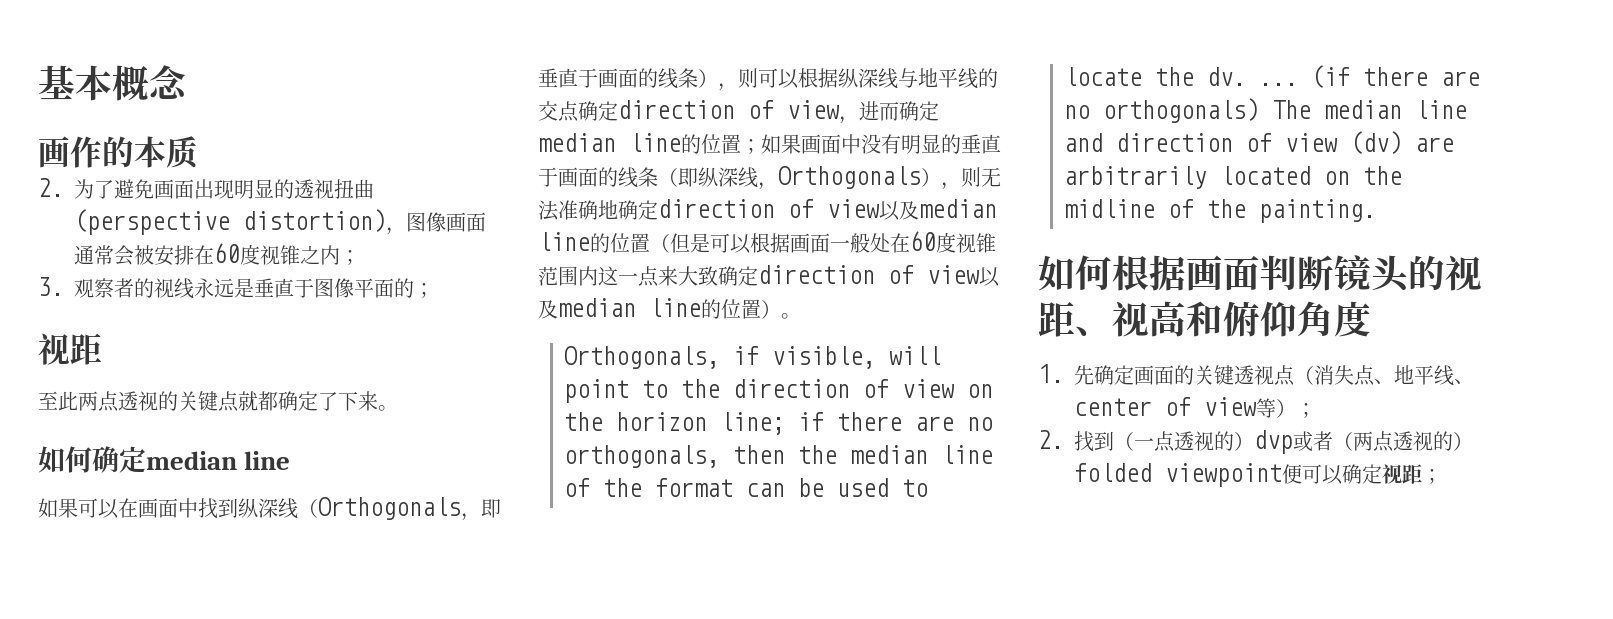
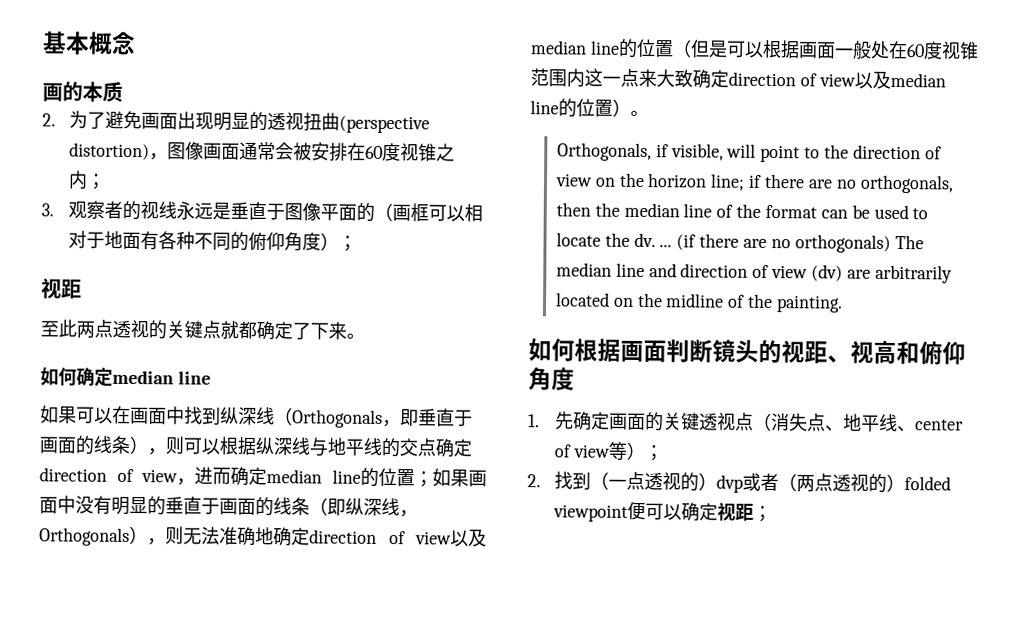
- 画作的本质
+ 画的本质
- 3.观察者的视线永远是垂直于图像平面的；
+ 3.观察者的视线永远是垂直于图像平面的（画框可以相对于地面有各种不同的俯仰角度）；

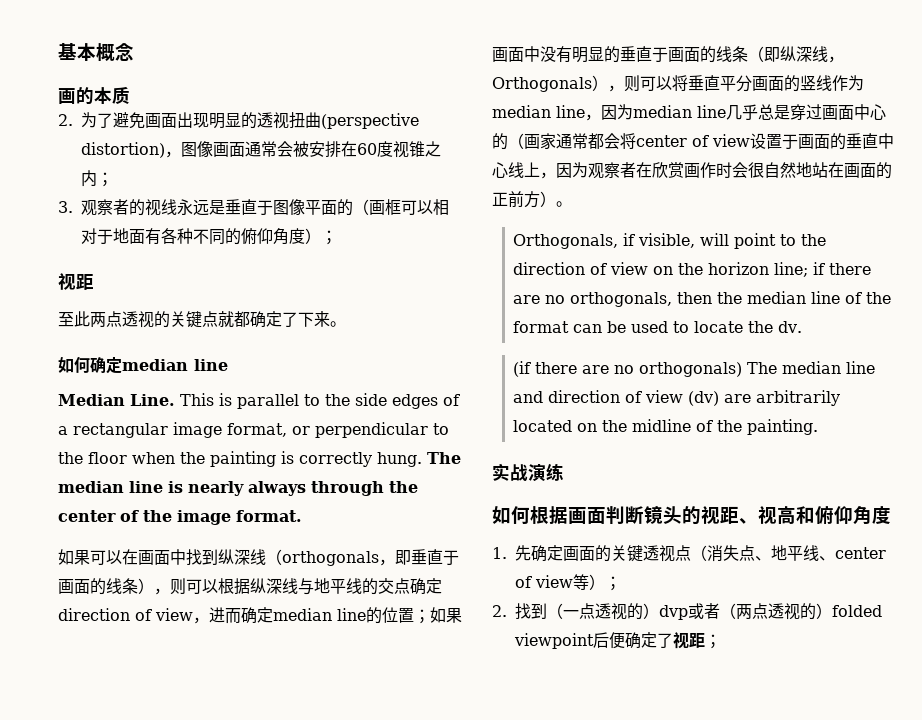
+ Median Line. This is parallel to the side edges of a rectangular image format, or perpendicular to the floor when the painting is correctly hung. The median line is nearly always through the center of the image format.
- 如果可以在画面中找到纵深线（Orthogonals，即垂直于画面的线条），则可以根据纵深线与地平线的交点确定direction of view，进而确定median line的位置；如果画面中没有明显的垂直于画面的线条（即纵深线，Orthogonals），则无法准确地确定direction of view以及median line的位置（但是可以根据画面一般处在60度视锥范围内这一点来大致确定direction of view以及median line的位置）。
+ 如果可以在画面中找到纵深线（orthogonals，即垂直于画面的线条），则可以根据纵深线与地平线的交点确定direction of view，进而确定median line的位置；如果画面中没有明显的垂直于画面的线条（即纵深线，Orthogonals），则可以将垂直平分画面的竖线作为median line，因为median line几乎总是穿过画面中心的（画家通常都会将center of view设置于画面的垂直中心线上，因为观察者在欣赏画作时会很自然地站在画面的正前方）。
- Orthogonals, if visible, will point to the direction of view on the horizon line; if there are no orthogonals, then the median line of the format can be used to locate the dv. ... (if there are no orthogonals) The median line and direction of view (dv) are arbitrarily located on the midline of the painting.
+ Orthogonals, if visible, will point to the direction of view on the horizon line; if there are no orthogonals, then the median line of the format can be used to locate the dv.
+ (if there are no orthogonals) The median line and direction of view (dv) are arbitrarily located on the midline of the painting.
+ 实战演练
- 2.找到（一点透视的）dvp或者（两点透视的）folded viewpoint便可以确定视距；
+ 2.找到（一点透视的）dvp或者（两点透视的）folded viewpoint后便确定了视距；

